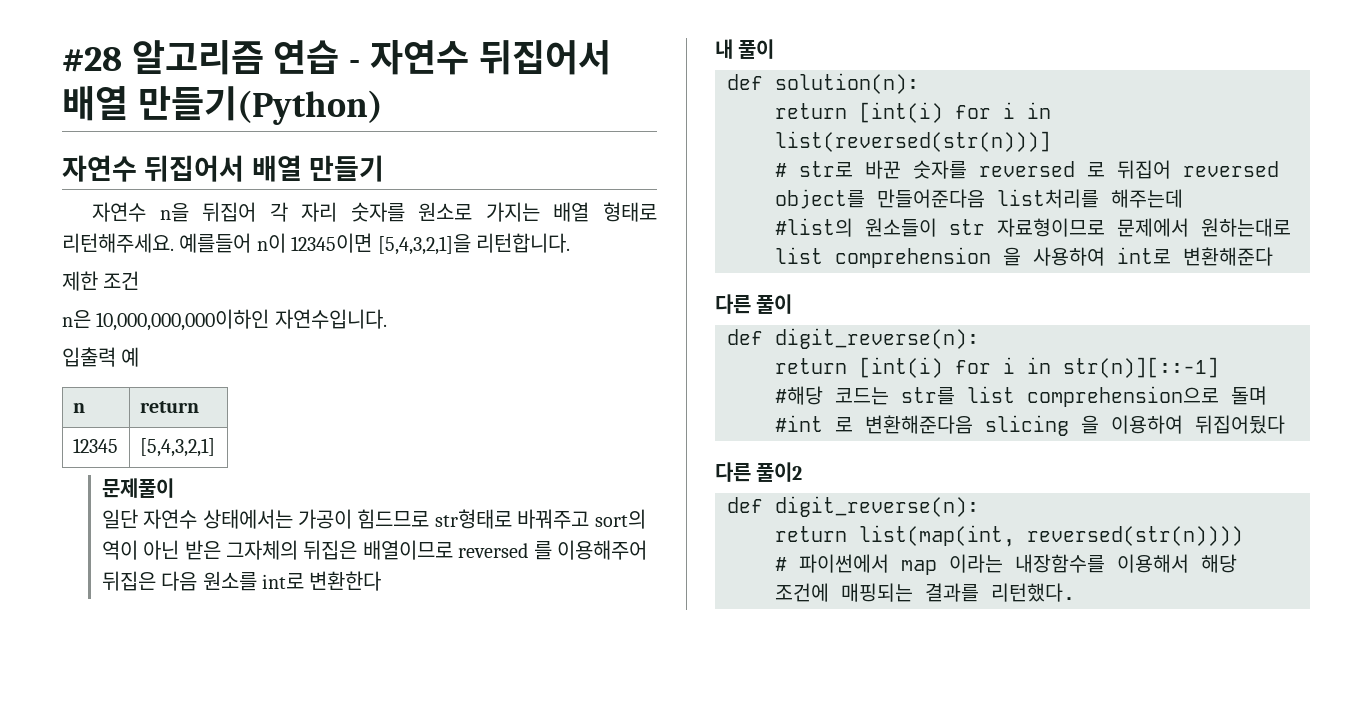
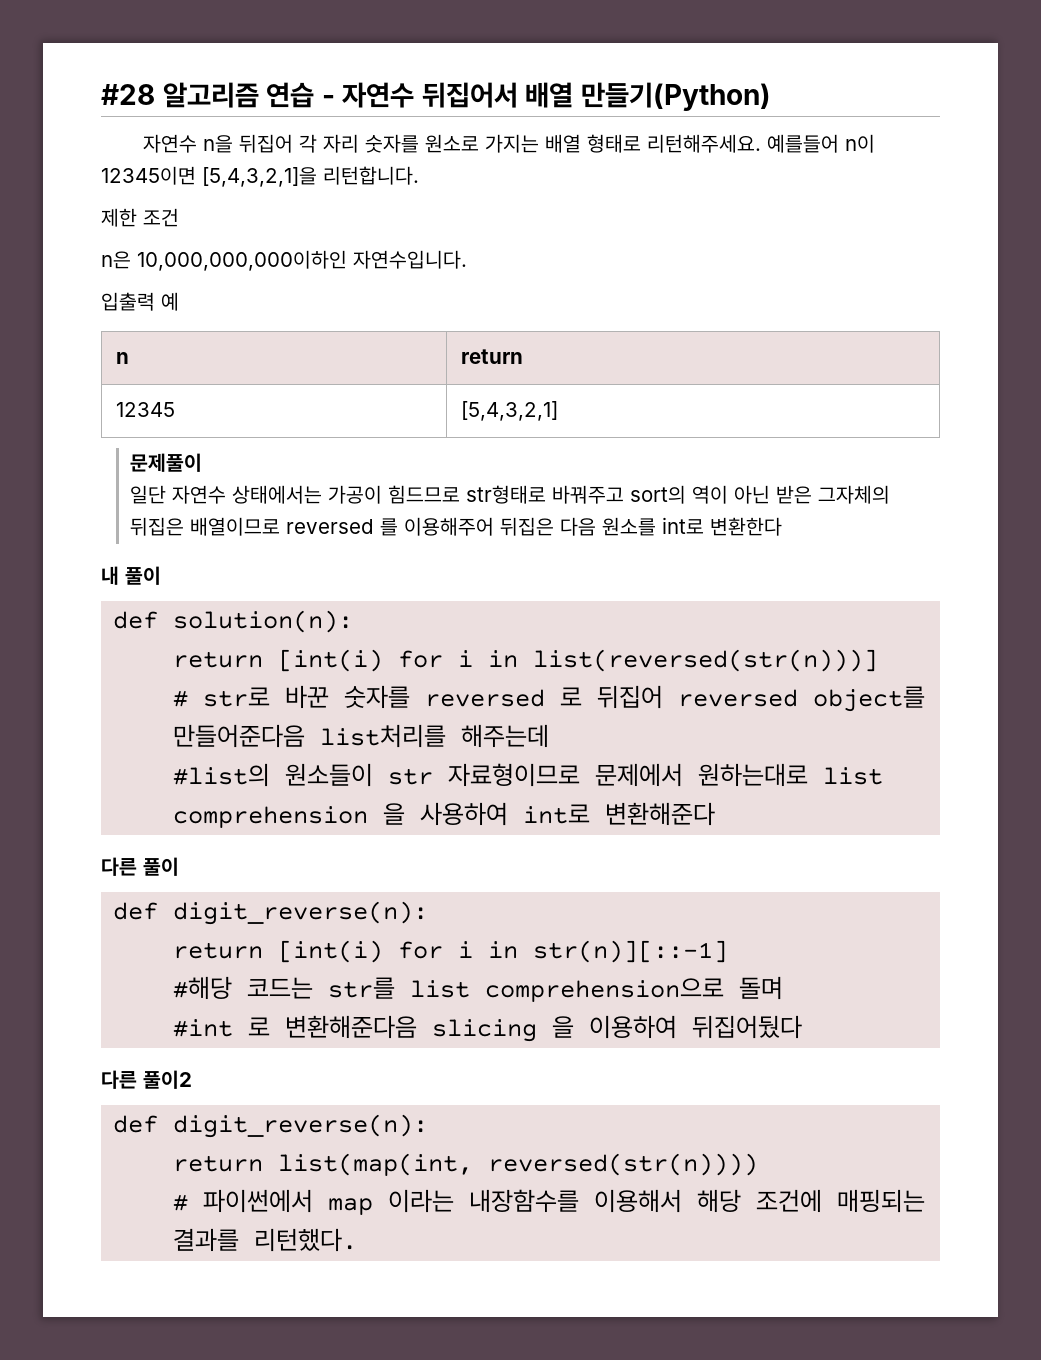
- 자연수 뒤집어서 배열 만들기

